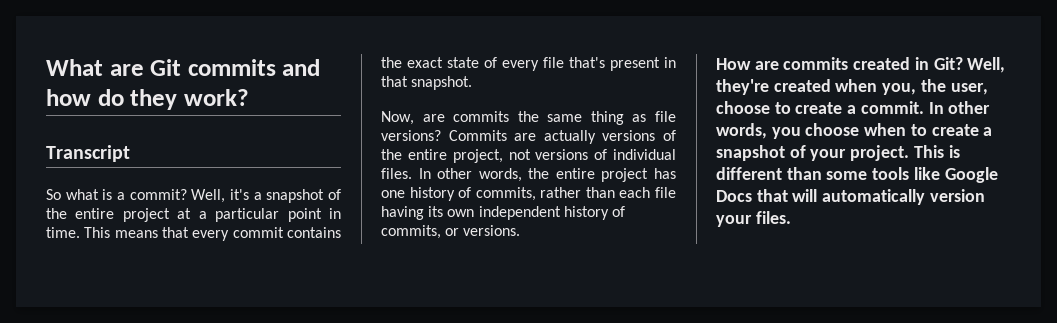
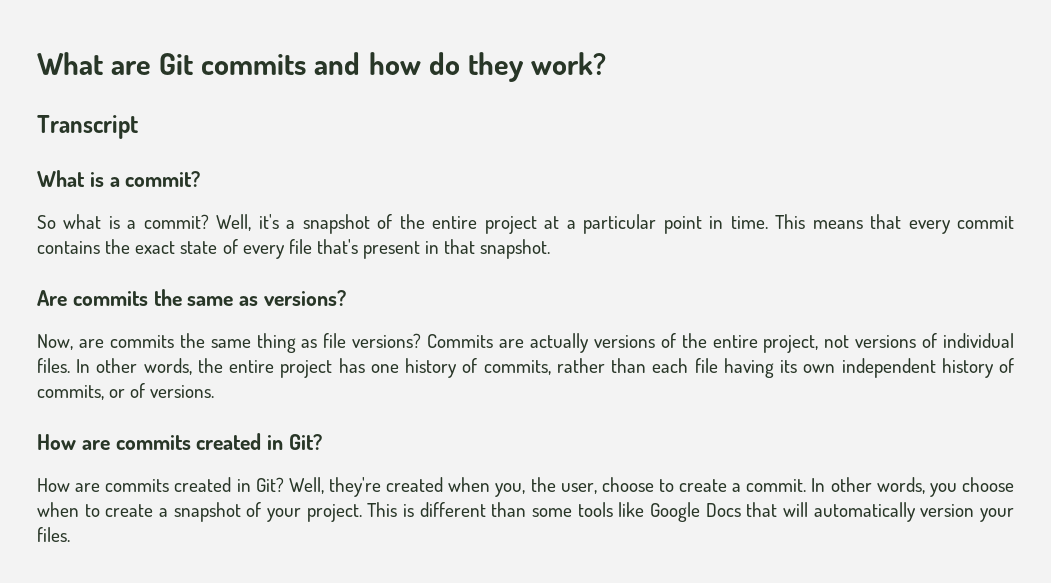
+ What is a commit?
+ Are commits the same as versions?
- In other words, the entire project has one history of commits, rather than each file having its own independent history of commits, or versions.
+ In other words, the entire project has one history of commits, rather than each file having its own independent history of commits, or of versions.
+ How are commits created in Git?

